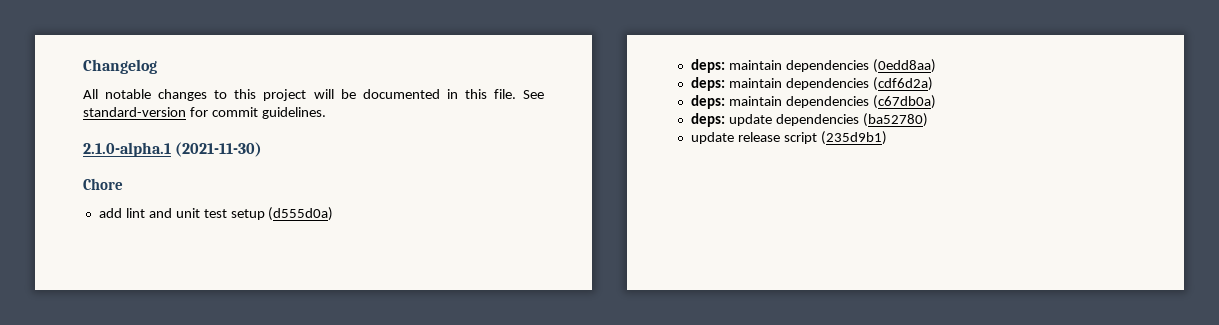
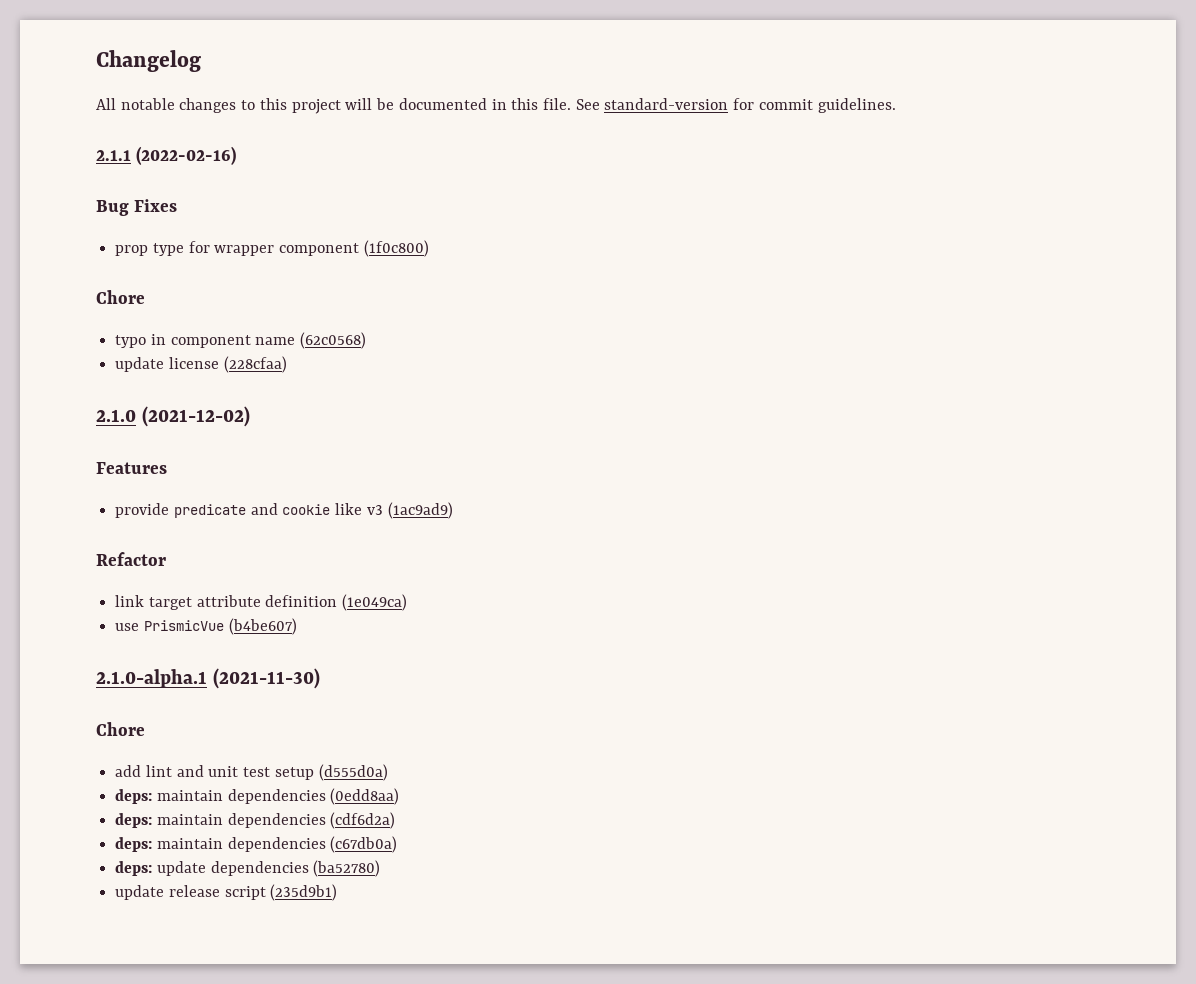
+ 2.1.1 (2022-02-16)
+ Bug Fixes
+ prop type for wrapper component (1f0c800)
+ Chore
+ typo in component name (62c0568)
+ update license (228cfaa)
+ 2.1.0 (2021-12-02)
+ Features
+ provide predicate and cookie like v3 (1ac9ad9)
+ Refactor
+ link target attribute definition (1e049ca)
+ use PrismicVue (b4be607)

